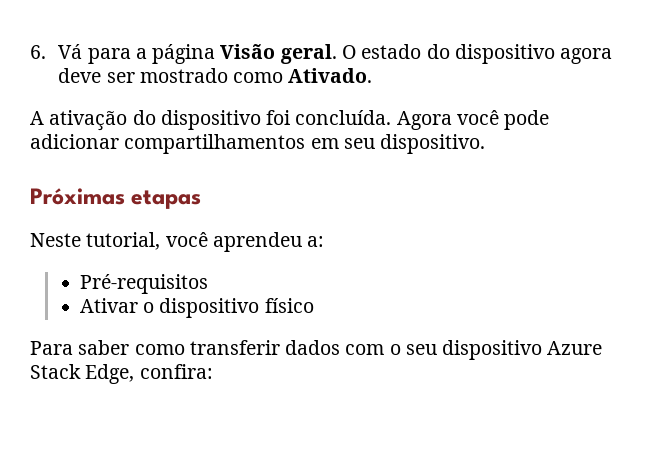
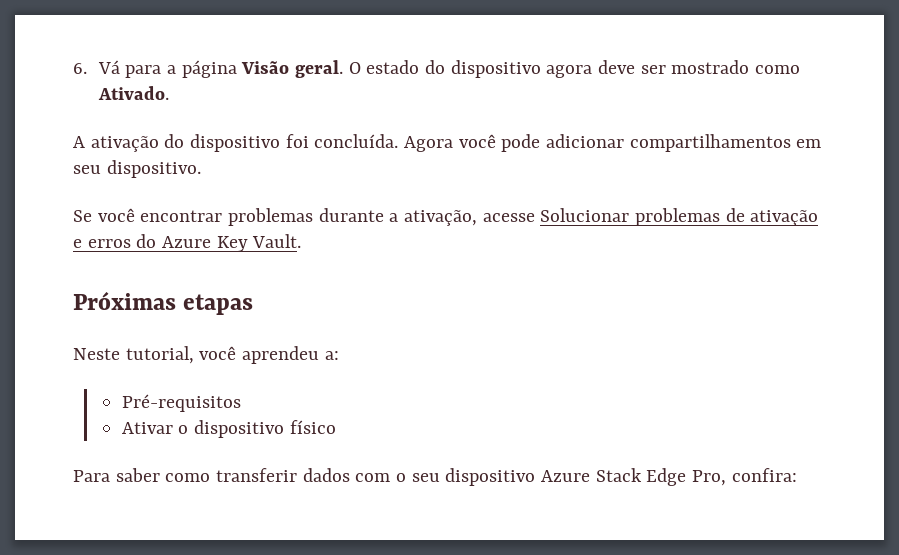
+ Se você encontrar problemas durante a ativação, acesse Solucionar problemas de ativação e erros do Azure Key Vault.
- Para saber como transferir dados com o seu dispositivo Azure Stack Edge, confira:
+ Para saber como transferir dados com o seu dispositivo Azure Stack Edge Pro, confira:

